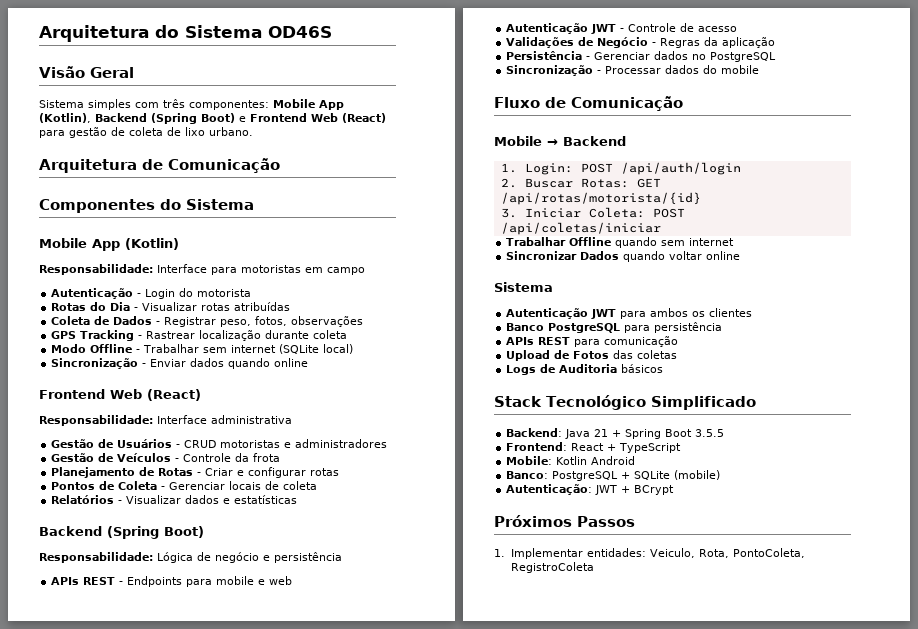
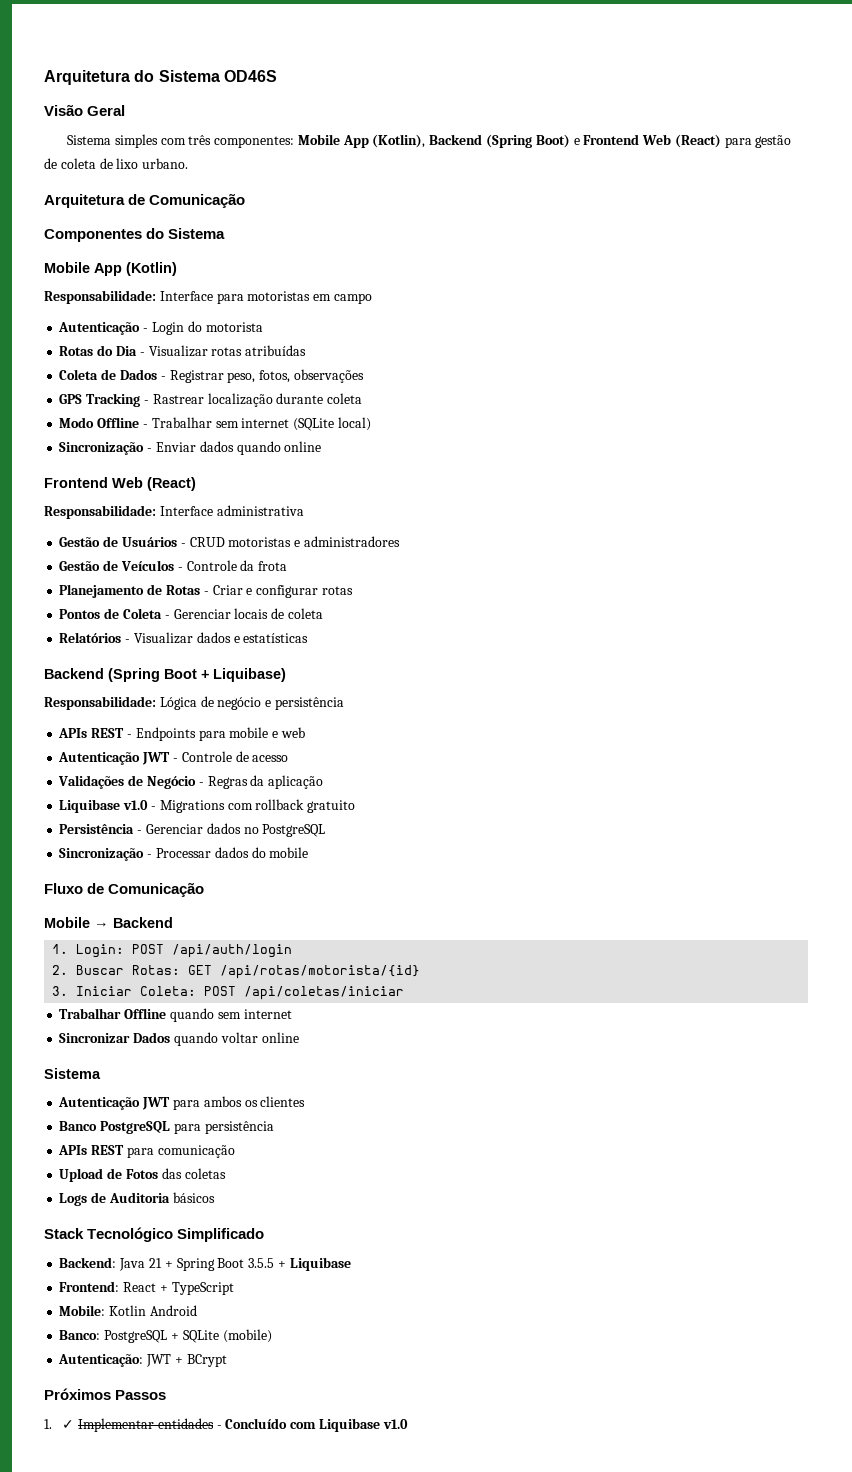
  Relatórios - Visualizar dados e estatísticas
- Backend (Spring Boot)
+ Backend (Spring Boot + Liquibase)
+ Liquibase v1.0 - Migrations com rollback gratuito
- Backend: Java 21 + Spring Boot 3.5.5
+ Backend: Java 21 + Spring Boot 3.5.5 + Liquibase
- 1. Implementar entidades: Veiculo, Rota, PontoColeta, RegistroColeta
+ 1. ✓ Implementar entidades - Concluído com Liquibase v1.0

